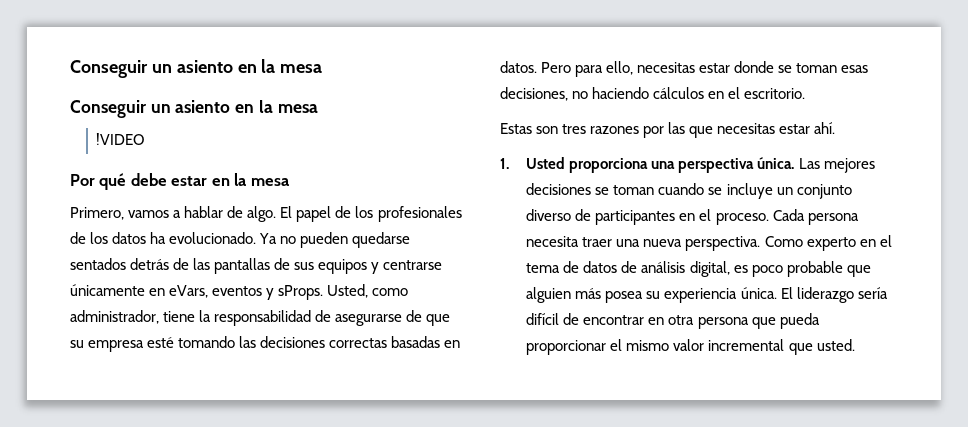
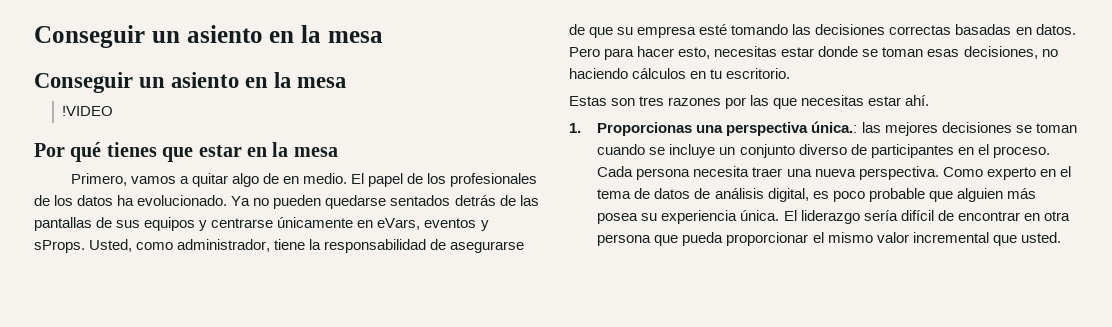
- Por qué debe estar en la mesa
+ Por qué tienes que estar en la mesa
- Primero, vamos a hablar de algo.
+ Primero, vamos a quitar algo de en medio.
- Pero para ello, necesitas estar donde se toman esas decisiones, no haciendo cálculos en el escritorio.
+ Pero para hacer esto, necesitas estar donde se toman esas decisiones, no haciendo cálculos en tu escritorio.
- 1. Usted proporciona una perspectiva única. Las mejores decisiones se toman cuando se incluye un conjunto diverso de participantes en el proceso.
+ 1. Proporcionas una perspectiva única.: las mejores decisiones se toman cuando se incluye un conjunto diverso de participantes en el proceso.

